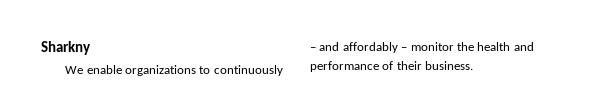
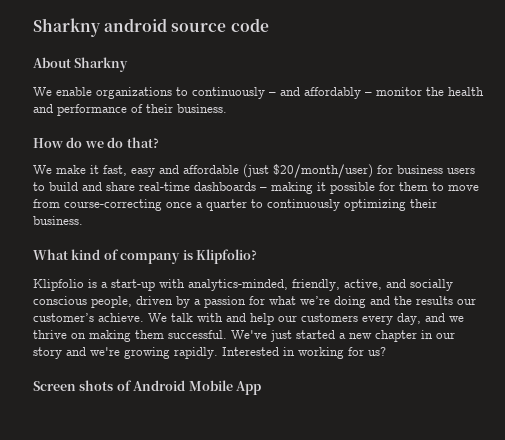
- Sharkny
+ Sharkny android source code
+ About Sharkny
+ How do we do that?
+ We make it fast, easy and affordable (just $20/month/user) for business users to build and share real-time dashboards – making it possible for them to move from course-correcting once a quarter to continuously optimizing their business.
+ What kind of company is Klipfolio?
+ Klipfolio is a start-up with analytics-minded, friendly, active, and socially conscious people, driven by a passion for what we’re doing and the results our customer’s achieve. We talk with and help our customers every day, and we thrive on making them successful. We've just started a new chapter in our story and we're growing rapidly. Interested in working for us?
+ Screen shots of Android Mobile App

